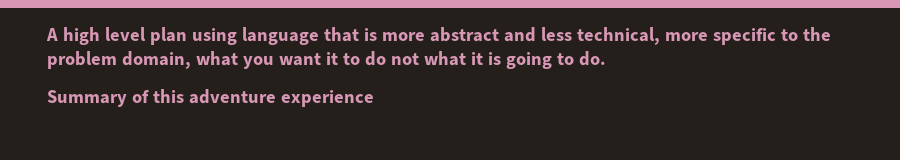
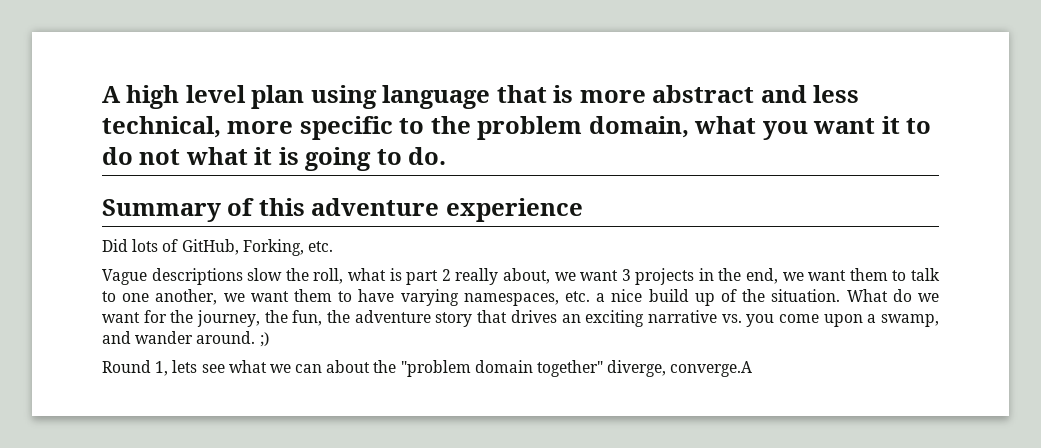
+ Did lots of GitHub, Forking, etc.
+ Vague descriptions slow the roll, what is part 2 really about, we want 3 projects in the end, we want them to talk to one another, we want them to have varying namespaces, etc. a nice build up of the situation. What do we want for the journey, the fun, the adventure story that drives an exciting narrative vs. you come upon a swamp, and wander around. ;)
+ Round 1, lets see what we can about the "problem domain together" diverge, converge.A

